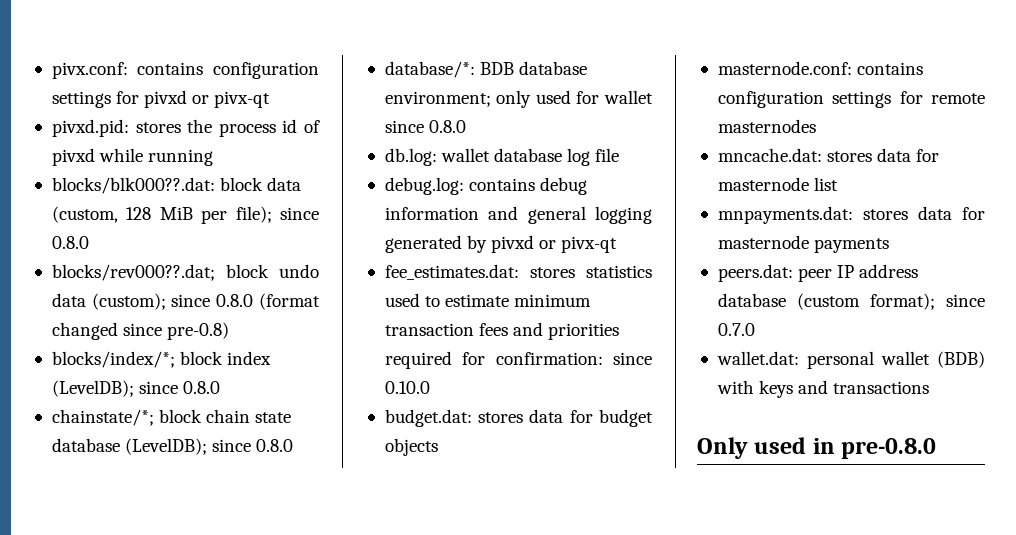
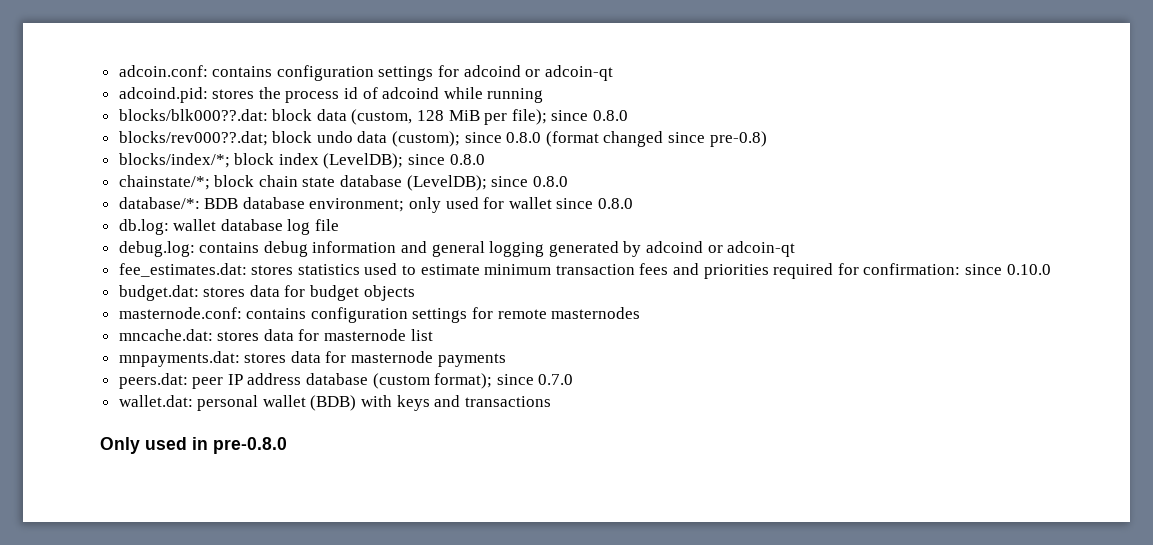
- pivx.conf: contains configuration settings for pivxd or pivx-qt
- pivxd.pid: stores the process id of pivxd while running
+ adcoin.conf: contains configuration settings for adcoind or adcoin-qt
+ adcoind.pid: stores the process id of adcoind while running
- debug.log: contains debug information and general logging generated by pivxd or pivx-qt
+ debug.log: contains debug information and general logging generated by adcoind or adcoin-qt

